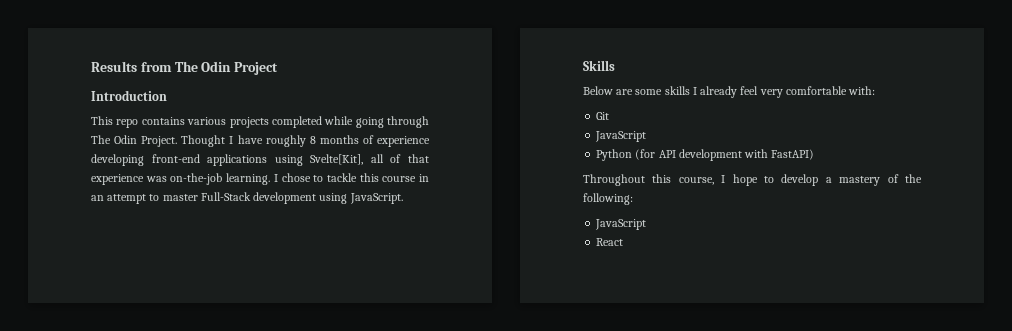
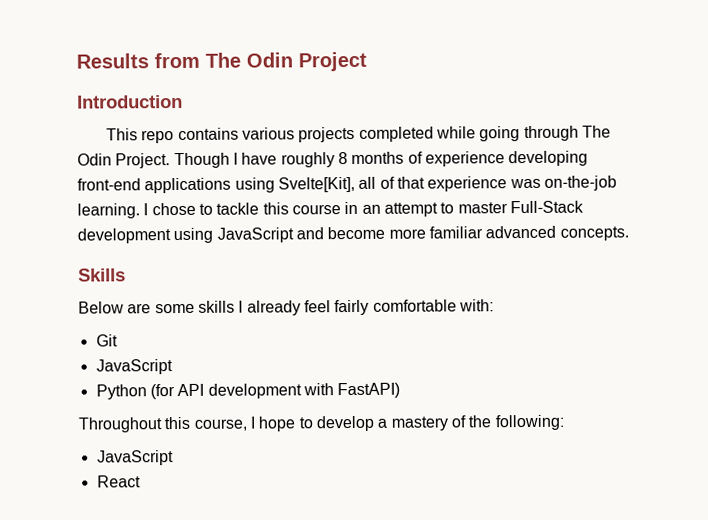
- Thought I have roughly 8 months of experience developing front-end applications using Svelte[Kit], all of that experience was on-the-job learning.
+ Though I have roughly 8 months of experience developing front-end applications using Svelte[Kit], all of that experience was on-the-job learning.
- I chose to tackle this course in an attempt to master Full-Stack development using JavaScript.
+ I chose to tackle this course in an attempt to master Full-Stack development using JavaScript and become more familiar advanced concepts.
- Below are some skills I already feel very comfortable with:
+ Below are some skills I already feel fairly comfortable with:

